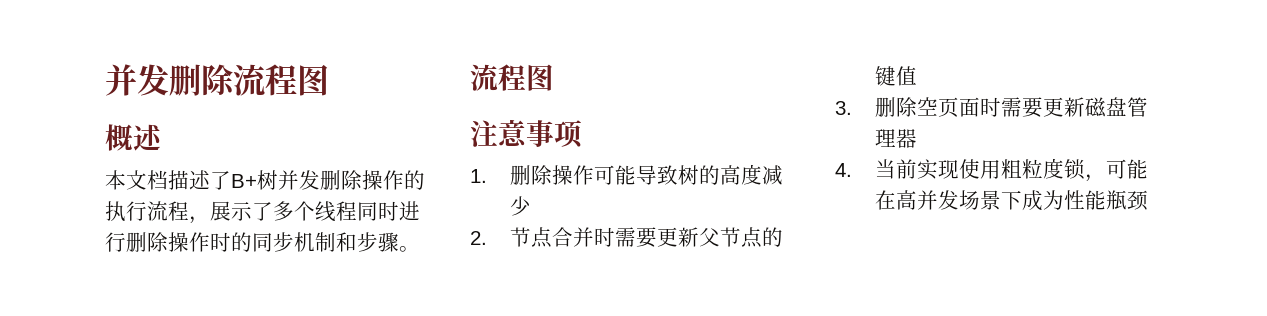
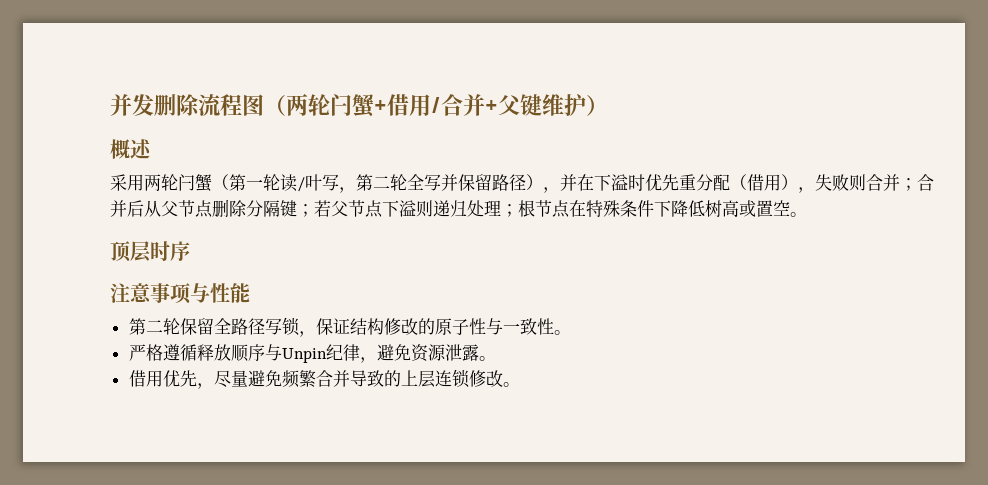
- 并发删除流程图
+ 并发删除流程图（两轮闩蟹+借用/合并+父键维护）
  概述
- 本文档描述了B+树并发删除操作的执行流程，展示了多个线程同时进行删除操作时的同步机制和步骤。
- 流程图
+ 采用两轮闩蟹（第一轮读/叶写，第二轮全写并保留路径），并在下溢时优先重分配（借用），失败则合并；合并后从父节点删除分隔键；若父节点下溢则递归处理；根节点在特殊条件下降低树高或置空。
+ 顶层时序
- 注意事项
- 1.删除操作可能导致树的高度减少
- 2.节点合并时需要更新父节点的键值
- 3.删除空页面时需要更新磁盘管理器
- 4.当前实现使用粗粒度锁，可能在高并发场景下成为性能瓶颈
+ 注意事项与性能
+ 第二轮保留全路径写锁，保证结构修改的原子性与一致性。
+ 严格遵循释放顺序与Unpin纪律，避免资源泄露。
+ 借用优先，尽量避免频繁合并导致的上层连锁修改。

